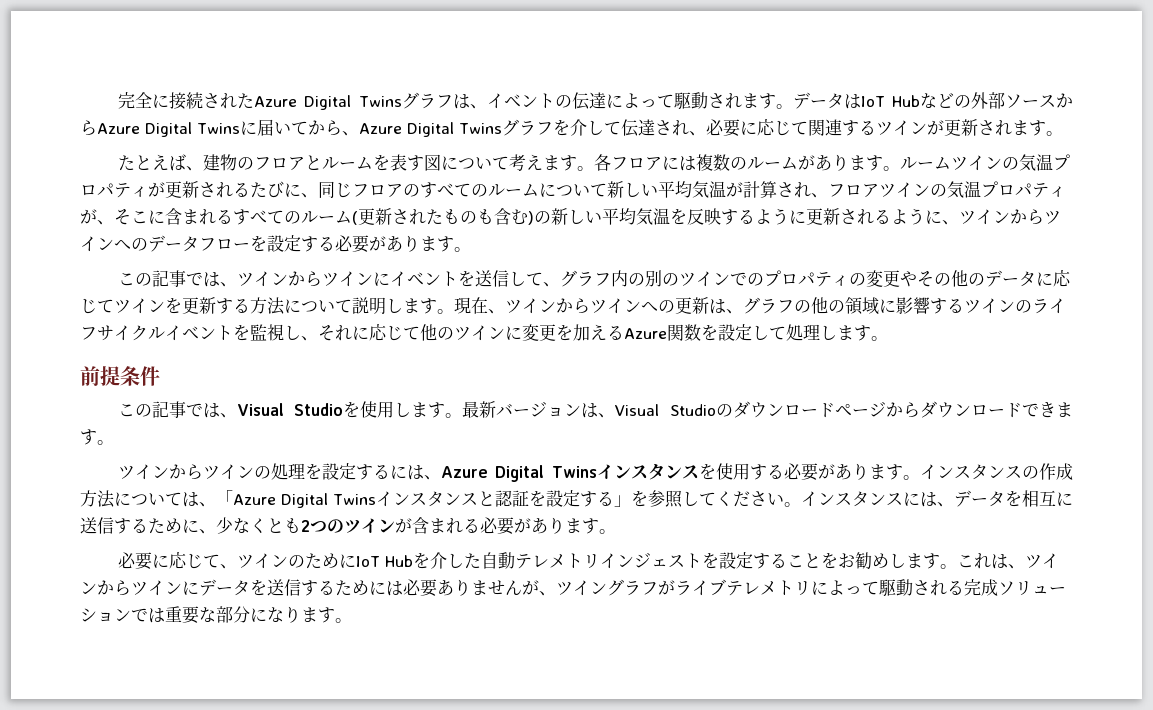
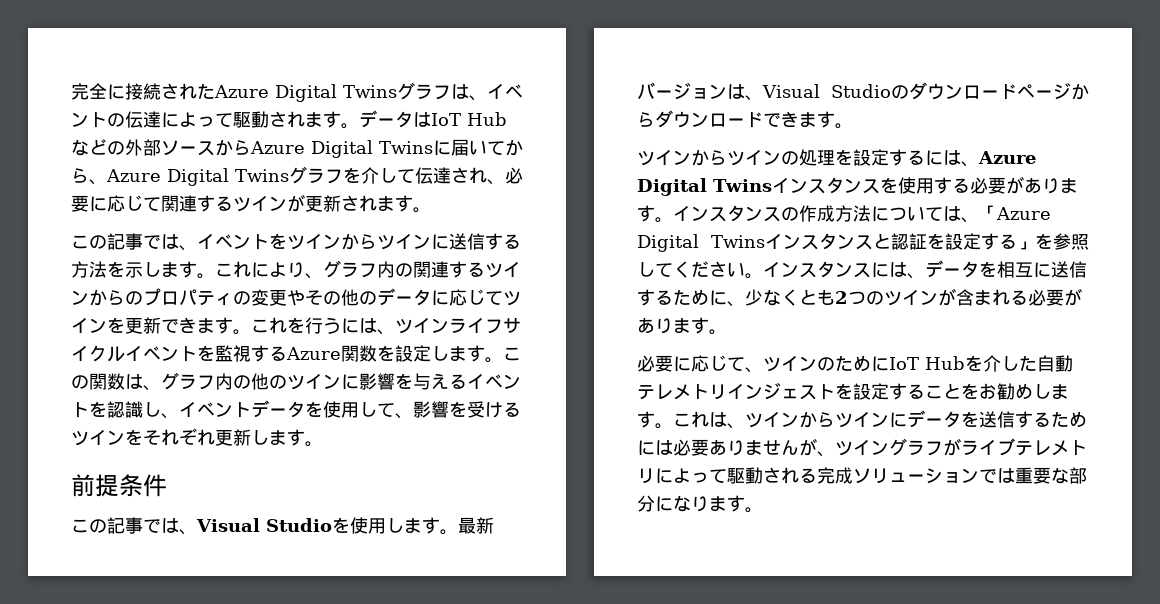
- たとえば、建物のフロアとルームを表す図について考えます。各フロアには複数のルームがあります。ルームツインの気温プロパティが更新されるたびに、同じフロアのすべてのルームについて新しい平均気温が計算され、フロアツインの気温プロパティが、そこに含まれるすべてのルーム(更新されたものも含む)の新しい平均気温を反映するように更新されるように、ツインからツインへのデータフローを設定する必要があります。
- この記事では、ツインからツインにイベントを送信して、グラフ内の別のツインでのプロパティの変更やその他のデータに応じてツインを更新する方法について説明します。現在、ツインからツインへの更新は、グラフの他の領域に影響するツインのライフサイクルイベントを監視し、それに応じて他のツインに変更を加えるAzure関数を設定して処理します。
+ この記事では、イベントをツインからツインに送信する方法を示します。これにより、グラフ内の関連するツインからのプロパティの変更やその他のデータに応じてツインを更新できます。これを行うには、ツインライフサイクルイベントを監視するAzure関数を設定します。この関数は、グラフ内の他のツインに影響を与えるイベントを認識し、イベントデータを使用して、影響を受けるツインをそれぞれ更新します。

